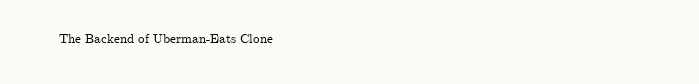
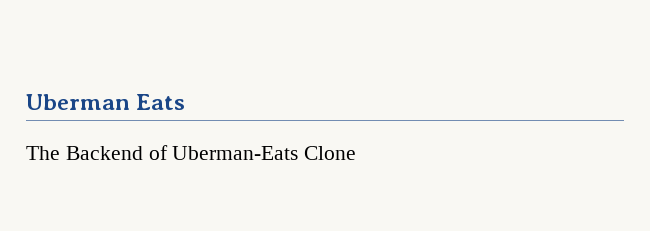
+ Uberman Eats

